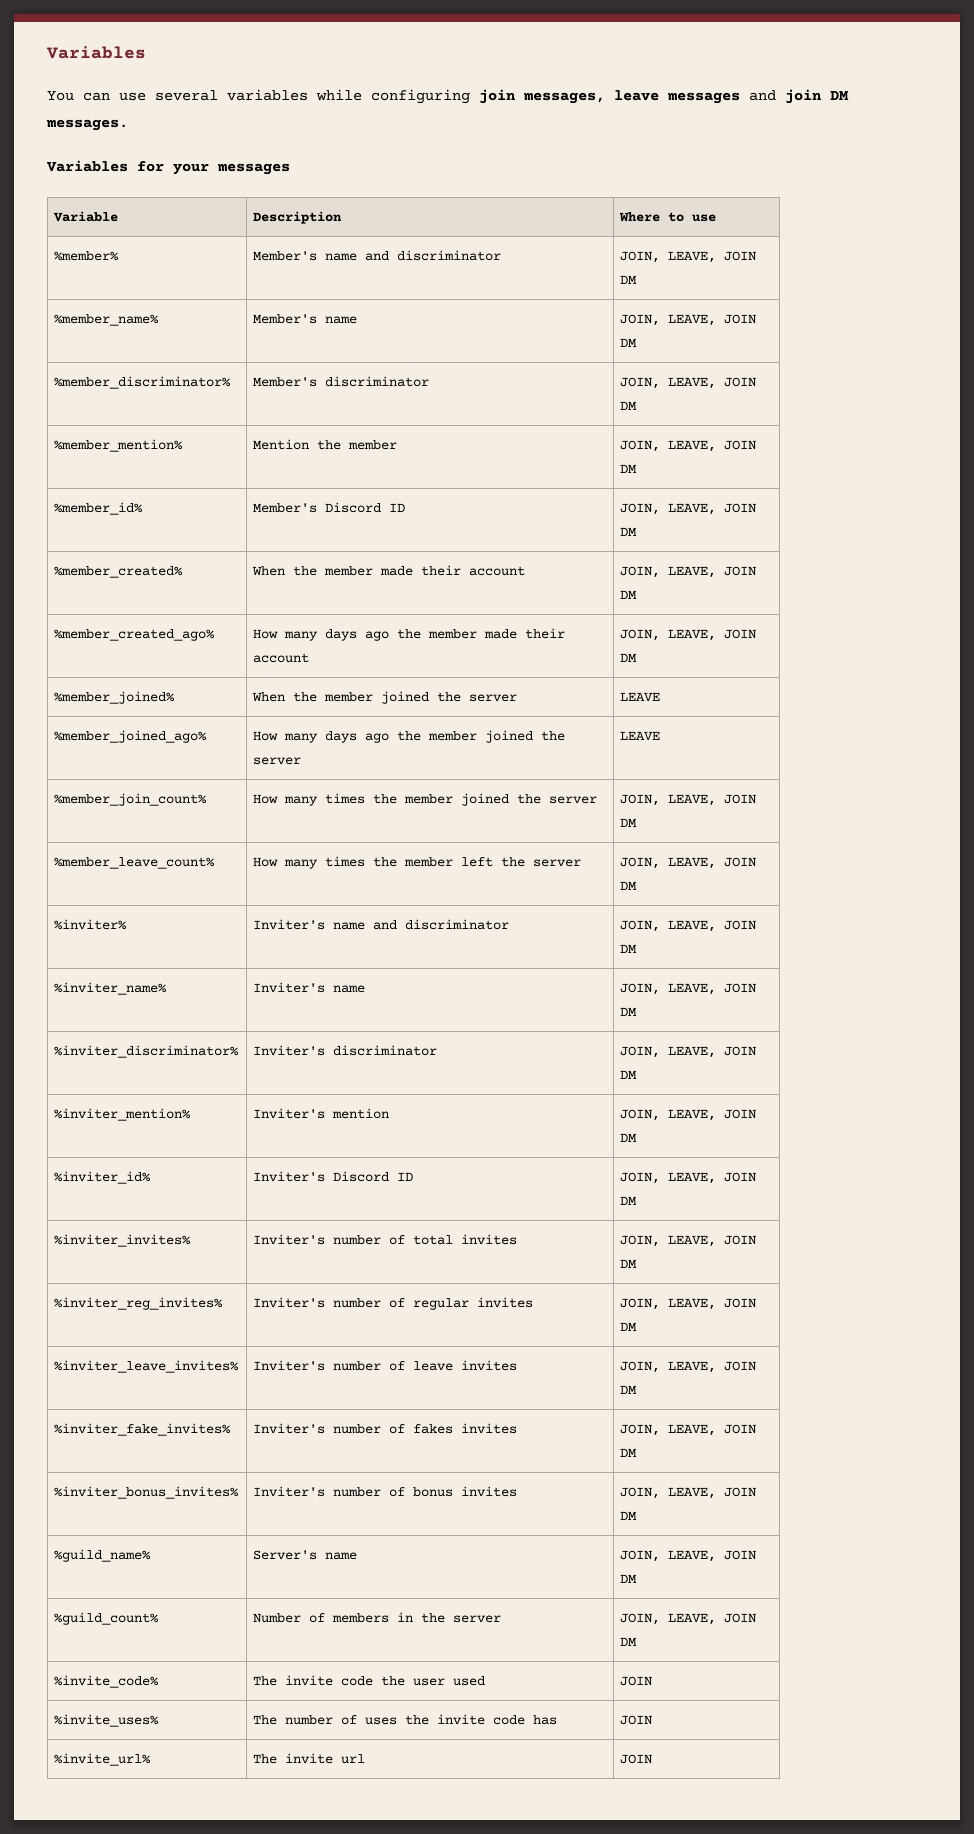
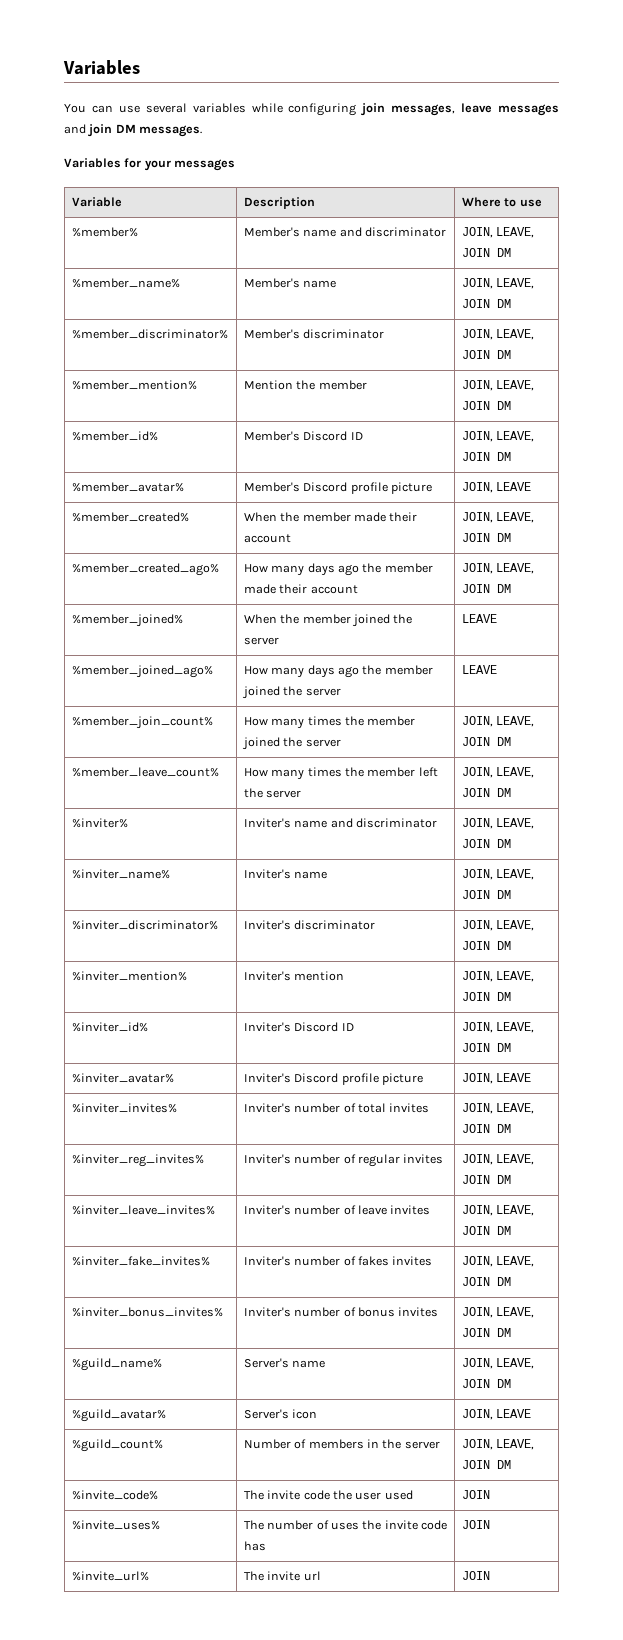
+ %member_avatar% | Member's Discord profile picture | JOIN, LEAVE
+ %inviter_avatar% | Inviter's Discord profile picture | JOIN, LEAVE
+ %guild_avatar% | Server's icon | JOIN, LEAVE

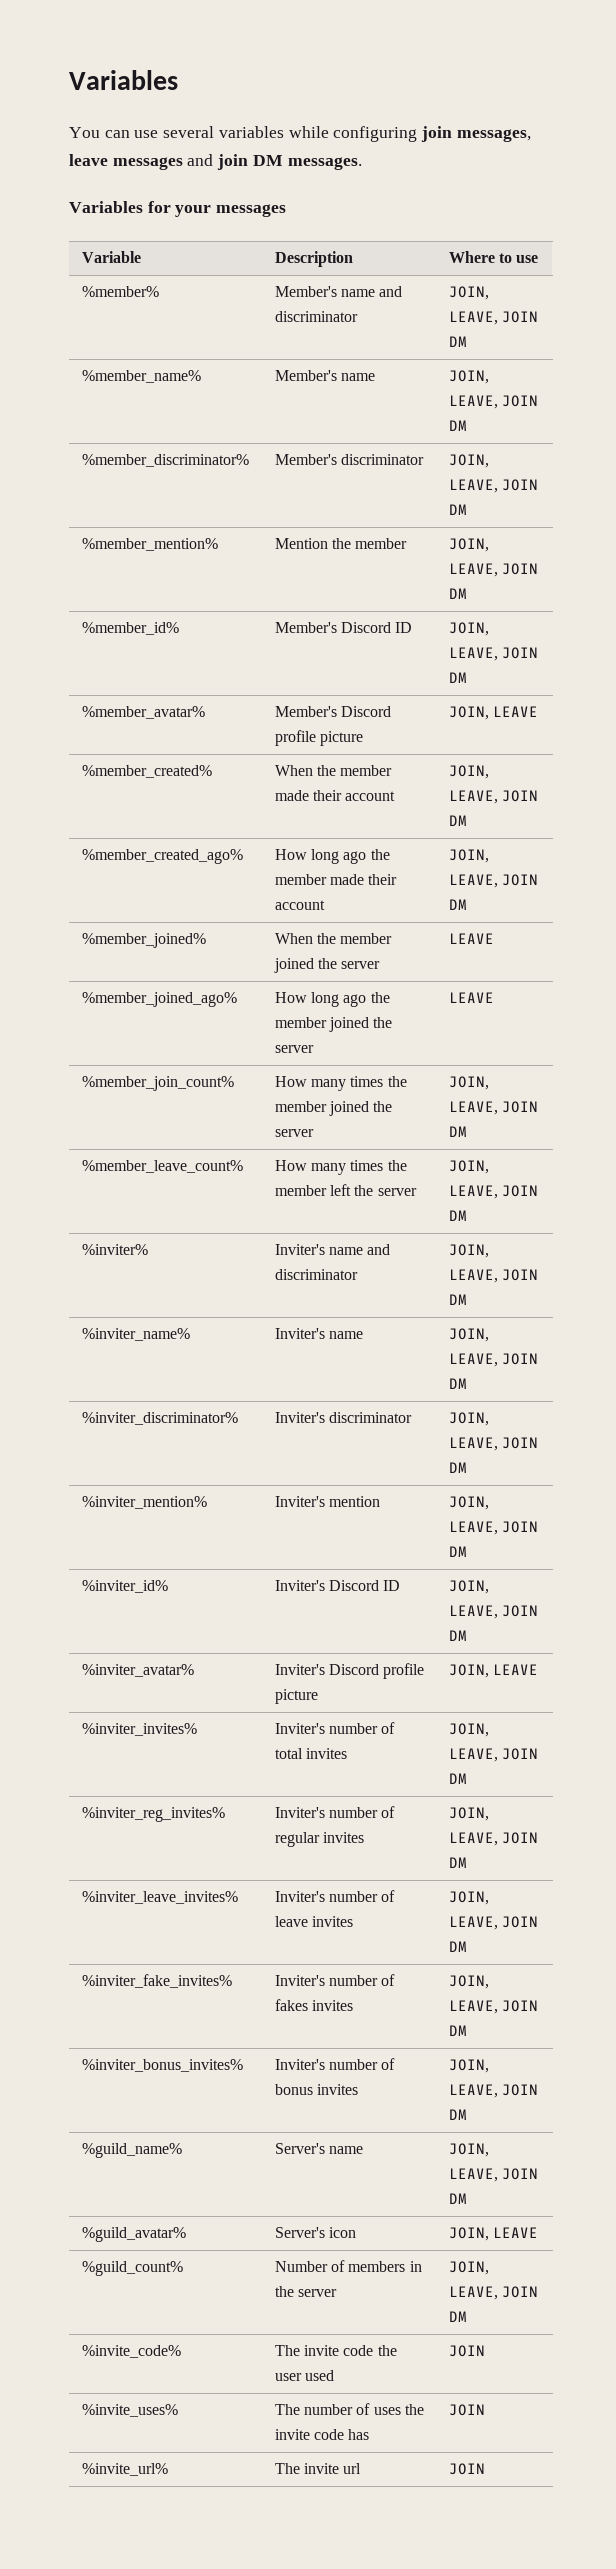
- %member_created_ago% | How many days ago the member made their account | JOIN, LEAVE, JOIN DM
+ %member_created_ago% | How long ago the member made their account | JOIN, LEAVE, JOIN DM
- %member_joined_ago% | How many days ago the member joined the server | LEAVE
+ %member_joined_ago% | How long ago the member joined the server | LEAVE

